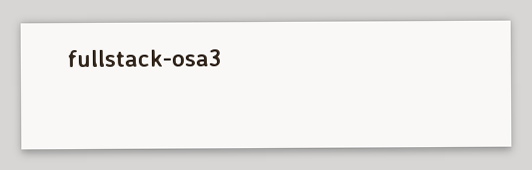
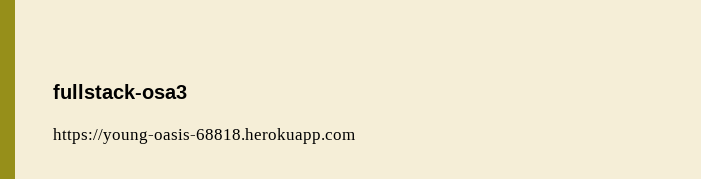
+ https://young-oasis-68818.herokuapp.com

